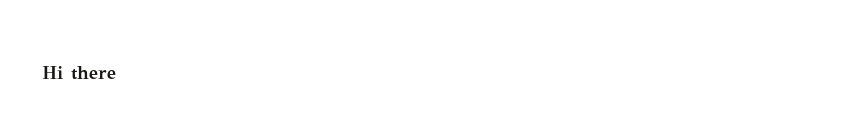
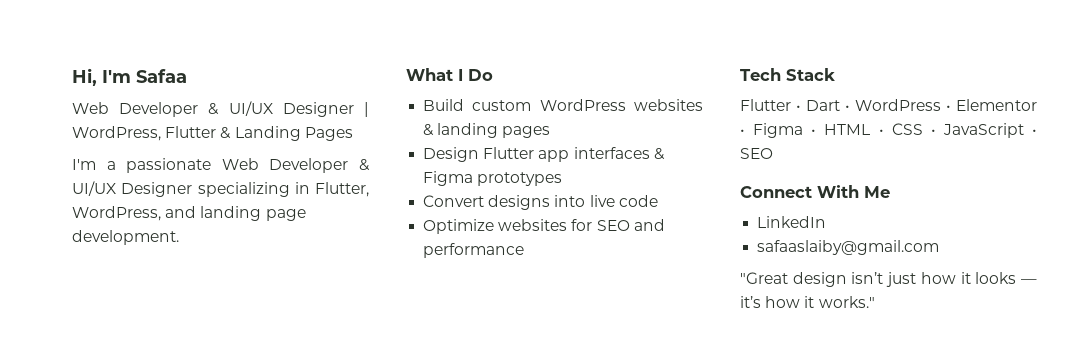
- Hi there
+ Hi, I'm Safaa
+ Web Developer & UI/UX Designer | WordPress, Flutter & Landing Pages
+ I'm a passionate Web Developer & UI/UX Designer specializing in Flutter, WordPress, and landing page development.
+ What I Do
+ Build custom WordPress websites & landing pages
+ Design Flutter app interfaces & Figma prototypes
+ Convert designs into live code
+ Optimize websites for SEO and performance
+ Tech Stack
+ Flutter • Dart • WordPress • Elementor • Figma • HTML • CSS • JavaScript • SEO
+ Connect With Me
+ LinkedIn
+ safaaslaiby@gmail.com
+ "Great design isn’t just how it looks — it’s how it works."

